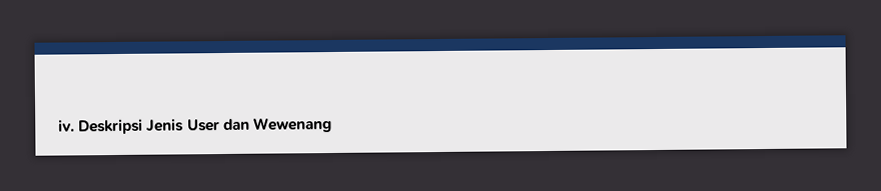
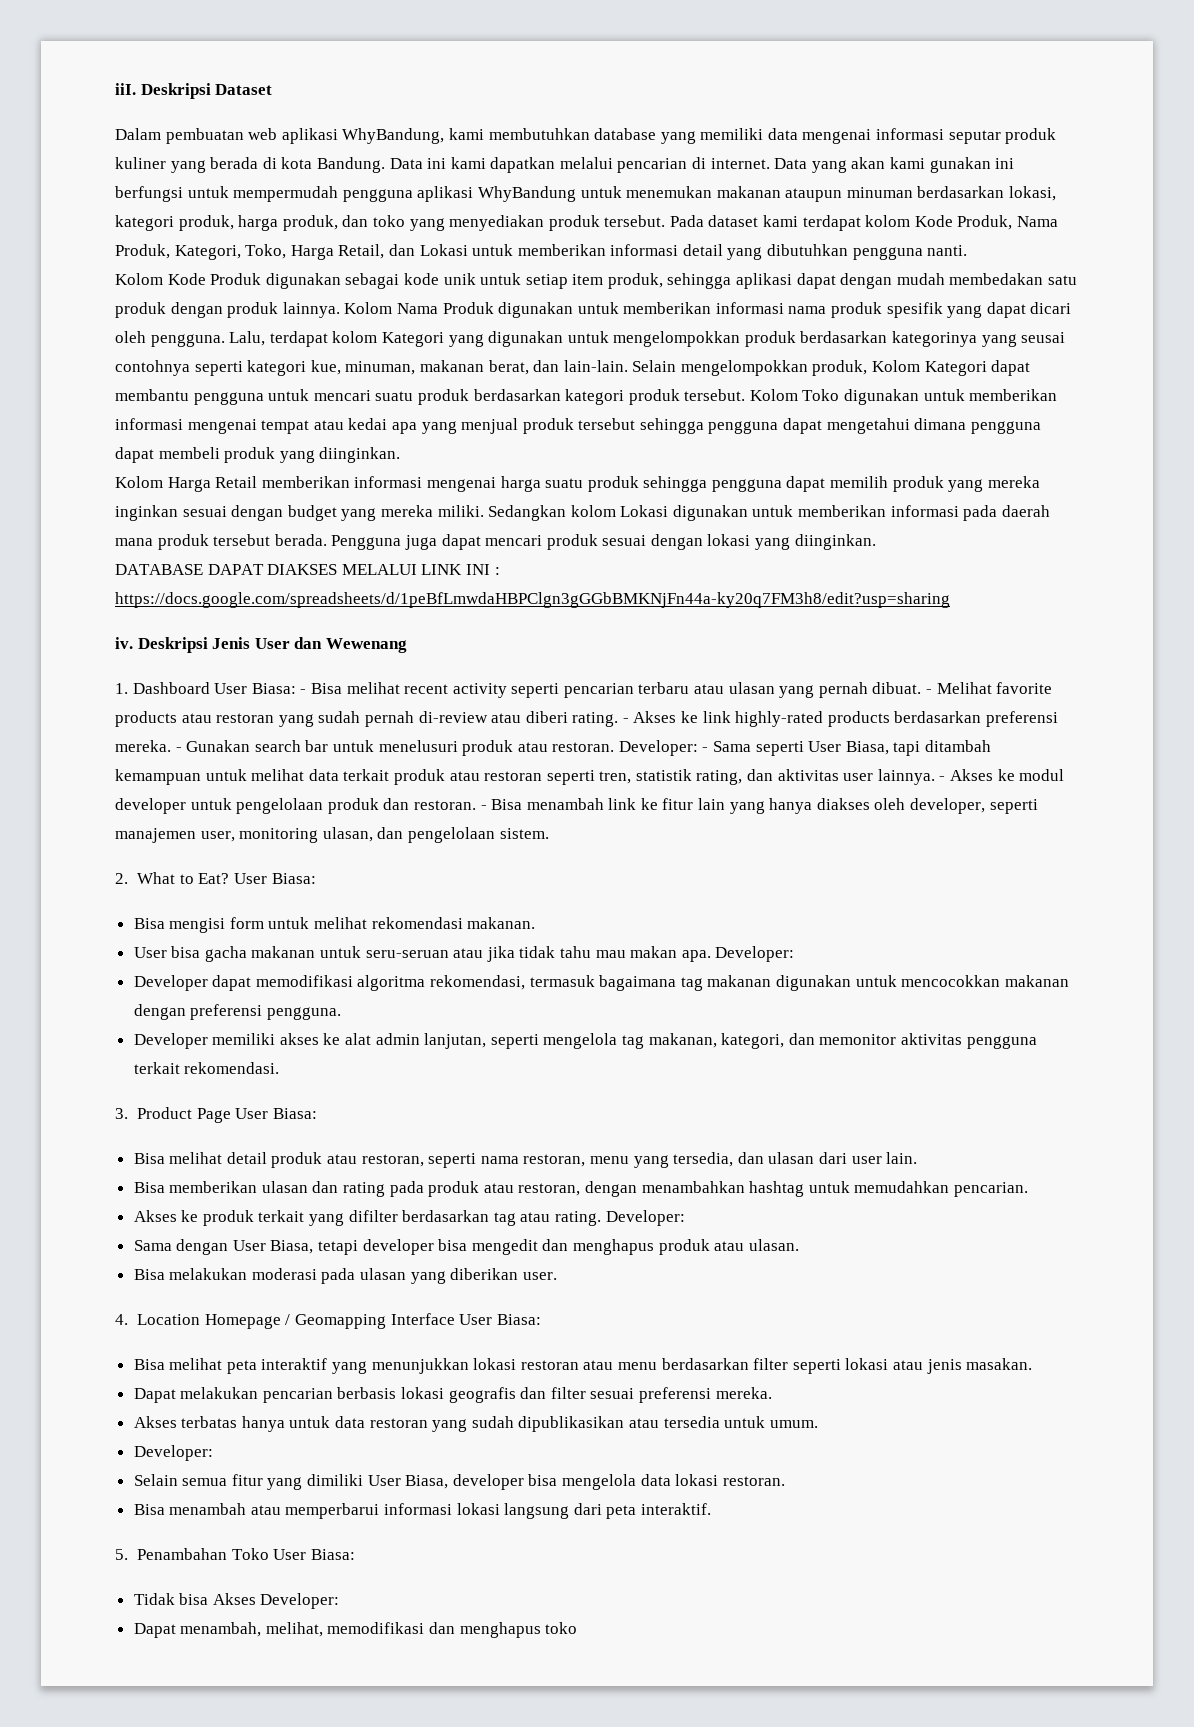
+ iiI. Deskripsi Dataset
+ Dalam pembuatan web aplikasi WhyBandung, kami membutuhkan database yang memiliki data mengenai informasi seputar produk kuliner yang berada di kota Bandung. Data ini kami dapatkan melalui pencarian di internet. Data yang akan kami gunakan ini berfungsi untuk mempermudah pengguna aplikasi WhyBandung untuk menemukan makanan ataupun minuman berdasarkan lokasi, kategori produk, harga produk, dan toko yang menyediakan produk tersebut. Pada dataset kami terdapat kolom Kode Produk, Nama Produk, Kategori, Toko, Harga Retail, dan Lokasi untuk memberikan informasi detail yang dibutuhkan pengguna nanti.
+ Kolom Kode Produk digunakan sebagai kode unik untuk setiap item produk, sehingga aplikasi dapat dengan mudah membedakan satu produk dengan produk lainnya. Kolom Nama Produk digunakan untuk memberikan informasi nama produk spesifik yang dapat dicari oleh pengguna. Lalu, terdapat kolom Kategori yang digunakan untuk mengelompokkan produk berdasarkan kategorinya yang seusai contohnya seperti kategori kue, minuman, makanan berat, dan lain-lain. Selain mengelompokkan produk, Kolom Kategori dapat membantu pengguna untuk mencari suatu produk berdasarkan kategori produk tersebut. Kolom Toko digunakan untuk memberikan informasi mengenai tempat atau kedai apa yang menjual produk tersebut sehingga pengguna dapat mengetahui dimana pengguna dapat membeli produk yang diinginkan.
+ Kolom Harga Retail memberikan informasi mengenai harga suatu produk sehingga pengguna dapat memilih produk yang mereka inginkan sesuai dengan budget yang mereka miliki. Sedangkan kolom Lokasi digunakan untuk memberikan informasi pada daerah mana produk tersebut berada. Pengguna juga dapat mencari produk sesuai dengan lokasi yang diinginkan.
+ DATABASE DAPAT DIAKSES MELALUI LINK INI : https://docs.google.com/spreadsheets/d/1peBfLmwdaHBPClgn3gGGbBMKNjFn44a-ky20q7FM3h8/edit?usp=sharing
+ 1. Dashboard User Biasa: - Bisa melihat recent activity seperti pencarian terbaru atau ulasan yang pernah dibuat. - Melihat favorite products atau restoran yang sudah pernah di-review atau diberi rating. - Akses ke link highly-rated products berdasarkan preferensi mereka. - Gunakan search bar untuk menelusuri produk atau restoran. Developer: - Sama seperti User Biasa, tapi ditambah kemampuan untuk melihat data terkait produk atau restoran seperti tren, statistik rating, dan aktivitas user lainnya. - Akses ke modul developer untuk pengelolaan produk dan restoran. - Bisa menambah link ke fitur lain yang hanya diakses oleh developer, seperti manajemen user, monitoring ulasan, dan pengelolaan sistem.
+ 2. What to Eat? User Biasa:
+ Bisa mengisi form untuk melihat rekomendasi makanan.
+ User bisa gacha makanan untuk seru-seruan atau jika tidak tahu mau makan apa. Developer:
+ Developer dapat memodifikasi algoritma rekomendasi, termasuk bagaimana tag makanan digunakan untuk mencocokkan makanan dengan preferensi pengguna.
+ Developer memiliki akses ke alat admin lanjutan, seperti mengelola tag makanan, kategori, dan memonitor aktivitas pengguna terkait rekomendasi.
+ 3. Product Page User Biasa:
+ Bisa melihat detail produk atau restoran, seperti nama restoran, menu yang tersedia, dan ulasan dari user lain.
+ Bisa memberikan ulasan dan rating pada produk atau restoran, dengan menambahkan hashtag untuk memudahkan pencarian.
+ Akses ke produk terkait yang difilter berdasarkan tag atau rating. Developer:
+ Sama dengan User Biasa, tetapi developer bisa mengedit dan menghapus produk atau ulasan.
+ Bisa melakukan moderasi pada ulasan yang diberikan user.
+ 4. Location Homepage / Geomapping Interface User Biasa:
+ Bisa melihat peta interaktif yang menunjukkan lokasi restoran atau menu berdasarkan filter seperti lokasi atau jenis masakan.
+ Dapat melakukan pencarian berbasis lokasi geografis dan filter sesuai preferensi mereka.
+ Akses terbatas hanya untuk data restoran yang sudah dipublikasikan atau tersedia untuk umum.
+ Developer:
+ Selain semua fitur yang dimiliki User Biasa, developer bisa mengelola data lokasi restoran.
+ Bisa menambah atau memperbarui informasi lokasi langsung dari peta interaktif.
+ 5. Penambahan Toko User Biasa:
+ Tidak bisa Akses Developer:
+ Dapat menambah, melihat, memodifikasi dan menghapus toko

